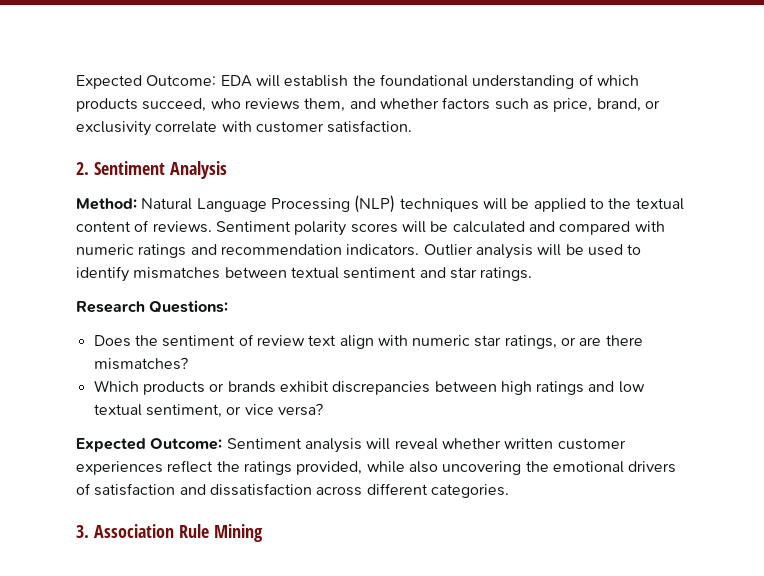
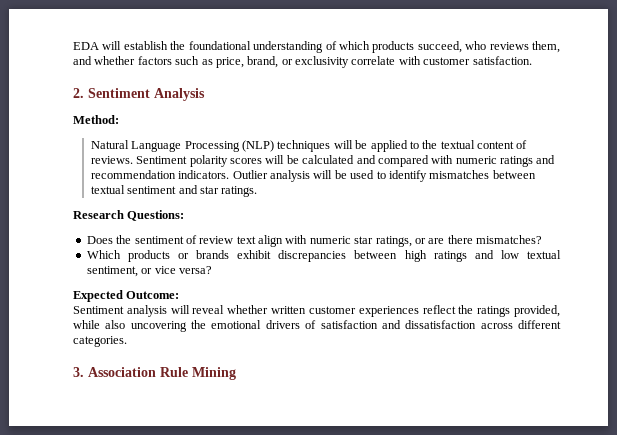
- Expected Outcome: EDA will establish the foundational understanding of which products succeed, who reviews them, and whether factors such as price, brand, or exclusivity correlate with customer satisfaction.
+ EDA will establish the foundational understanding of which products succeed, who reviews them, and whether factors such as price, brand, or exclusivity correlate with customer satisfaction.
- Method: Natural Language Processing (NLP) techniques will be applied to the textual content of reviews.
+ Method:
+ Natural Language Processing (NLP) techniques will be applied to the textual content of reviews.
- Expected Outcome: Sentiment analysis will reveal whether written customer experiences reflect the ratings provided, while also uncovering the emotional drivers of satisfaction and dissatisfaction across different categories.
+ Expected Outcome:
+ Sentiment analysis will reveal whether written customer experiences reflect the ratings provided, while also uncovering the emotional drivers of satisfaction and dissatisfaction across different categories.

